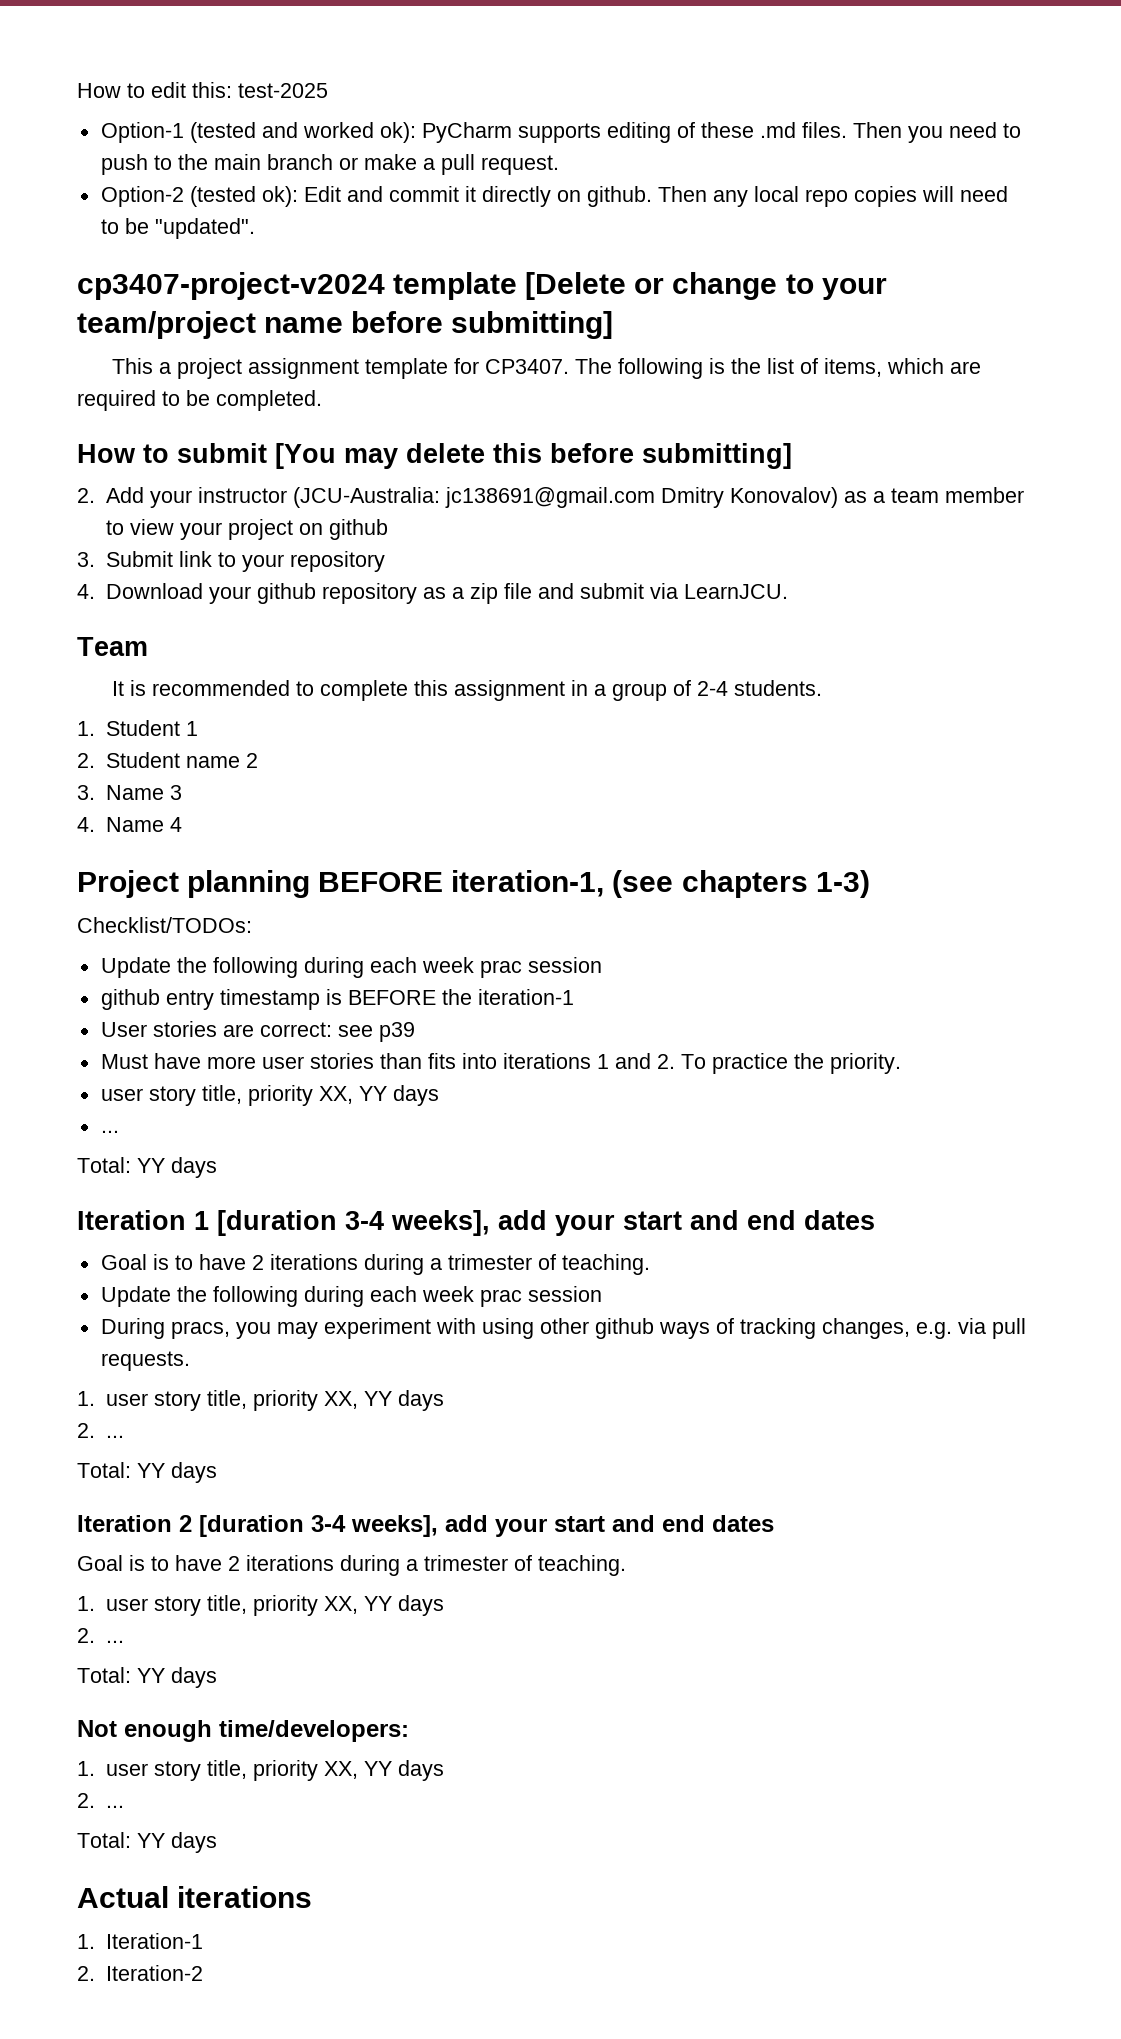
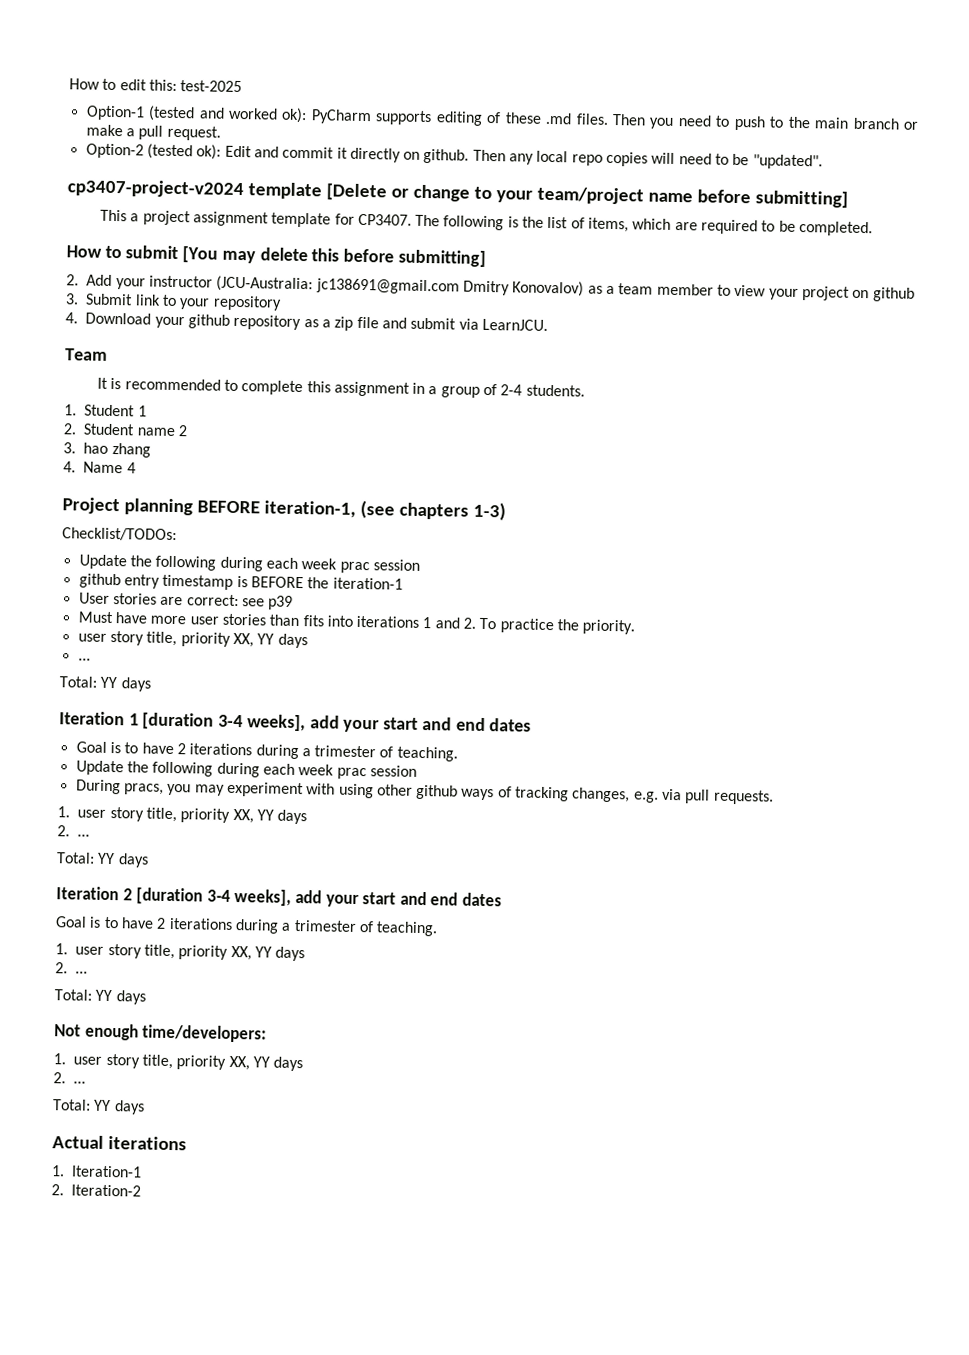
- 3. Name 3
+ 3. hao zhang

